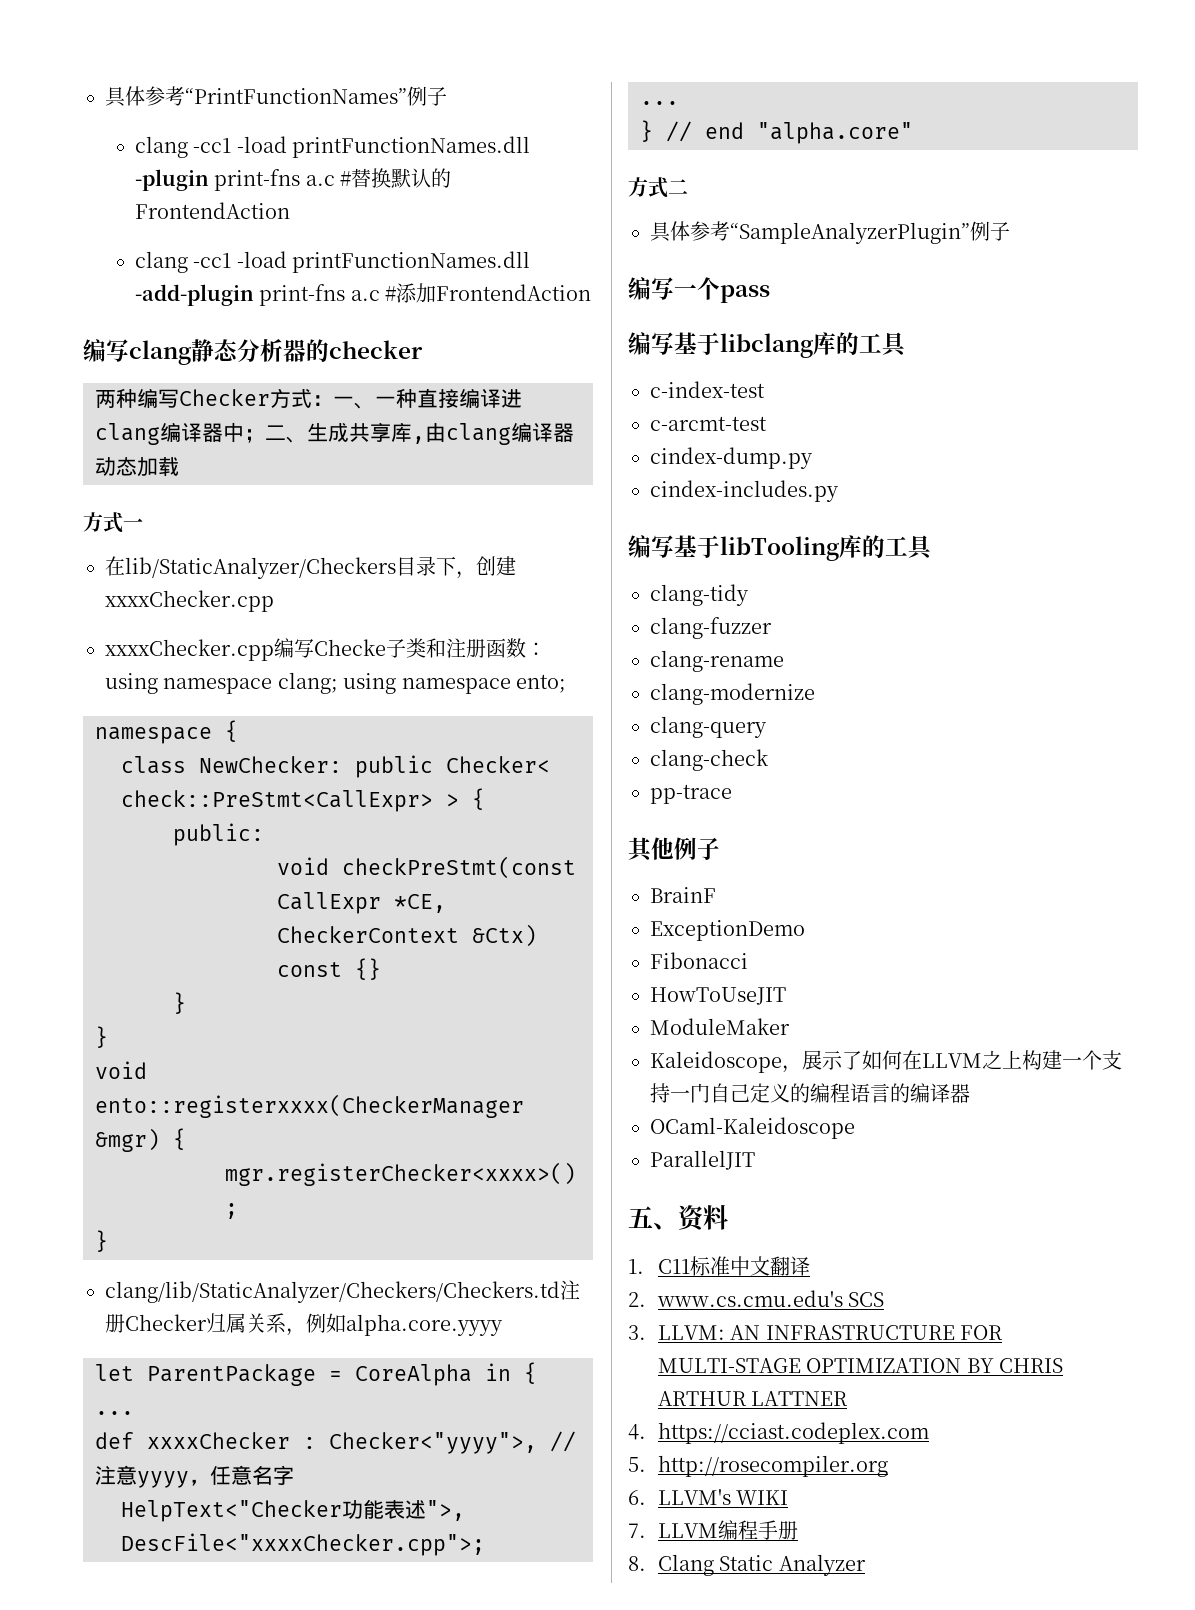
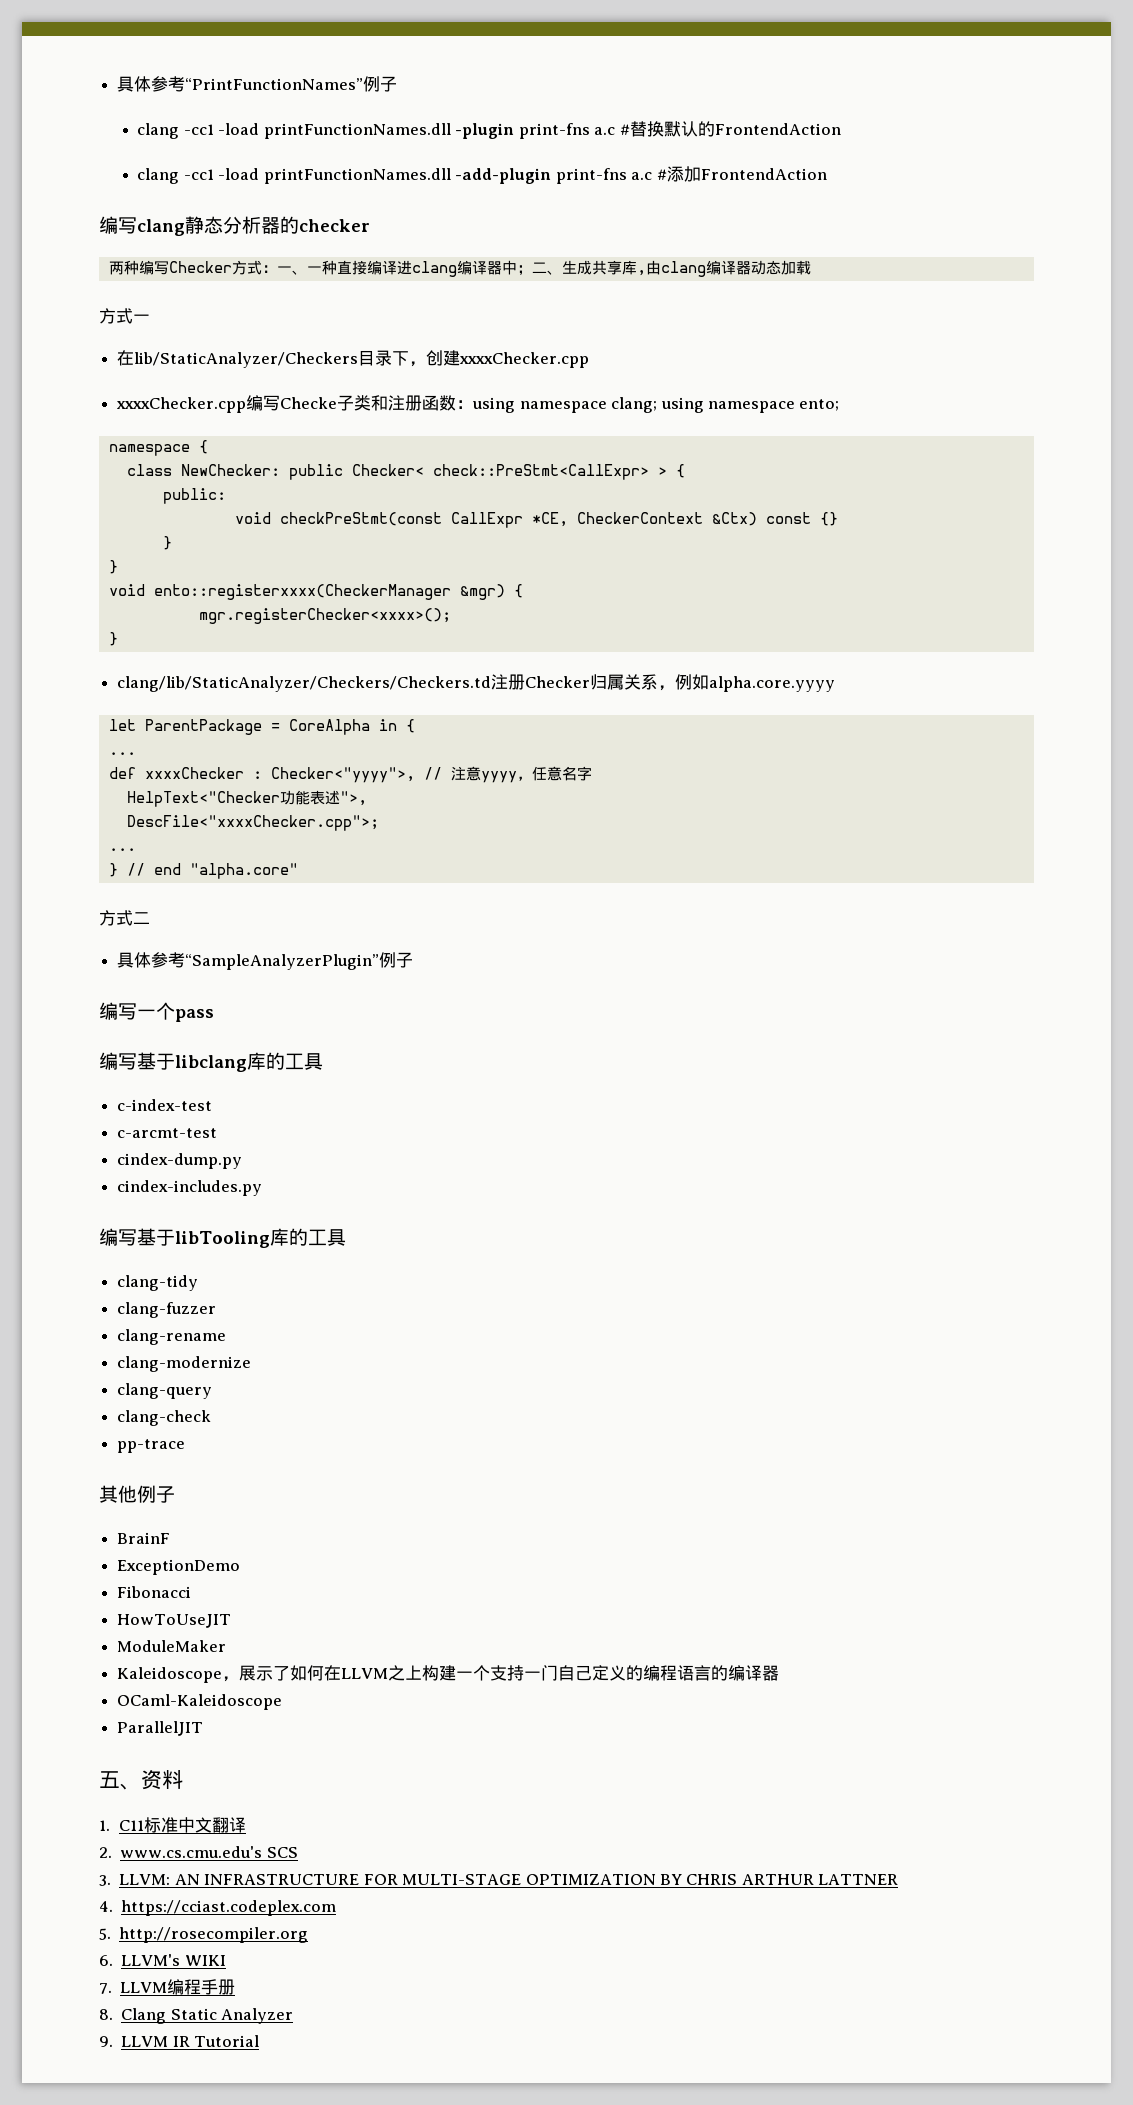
+ 9. LLVM IR Tutorial

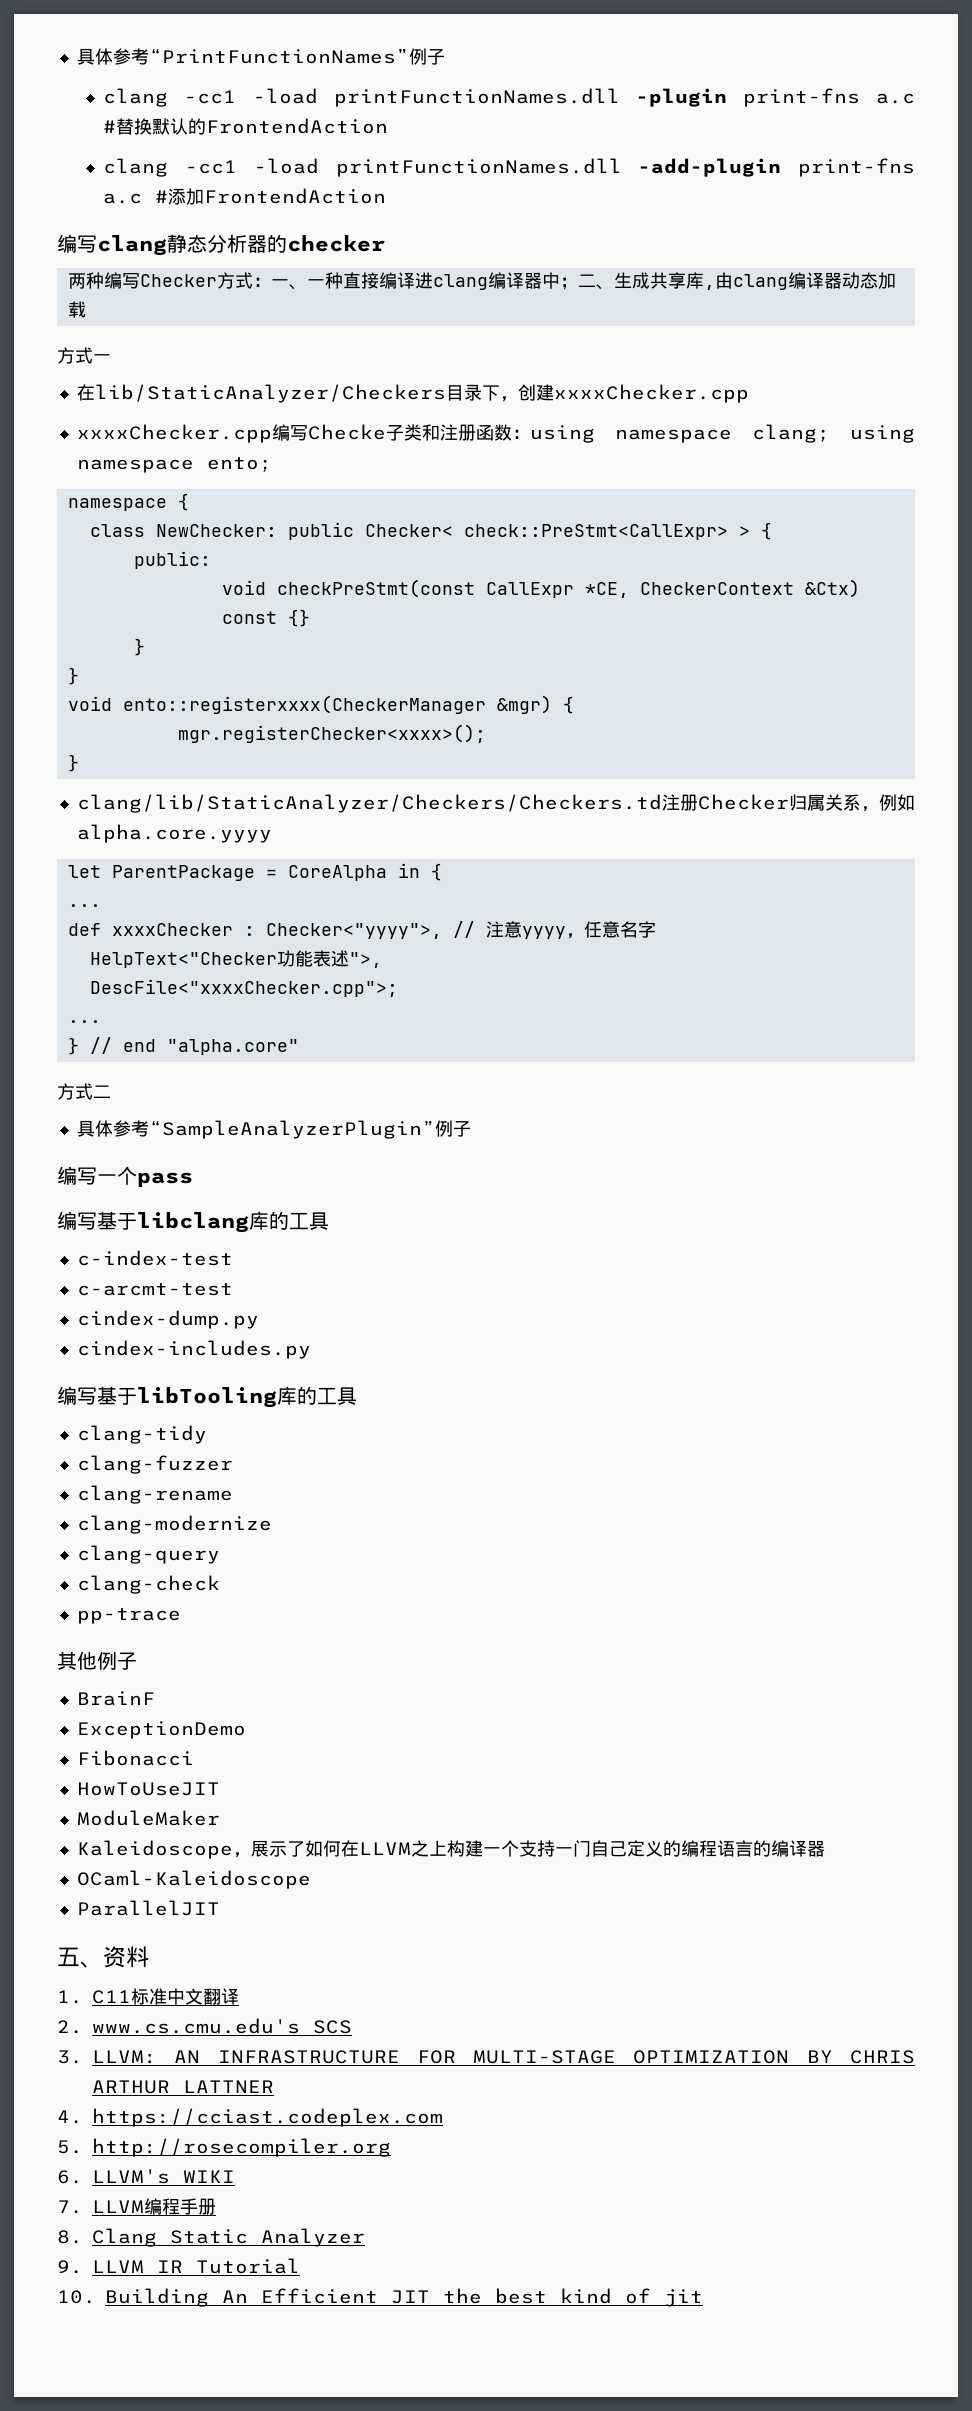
+ 10. Building An Efficient JIT the best kind of jit

